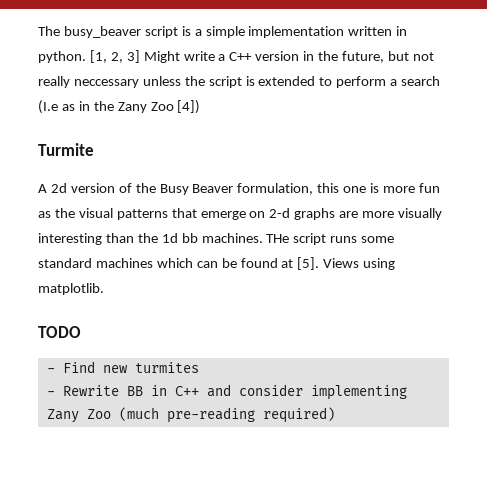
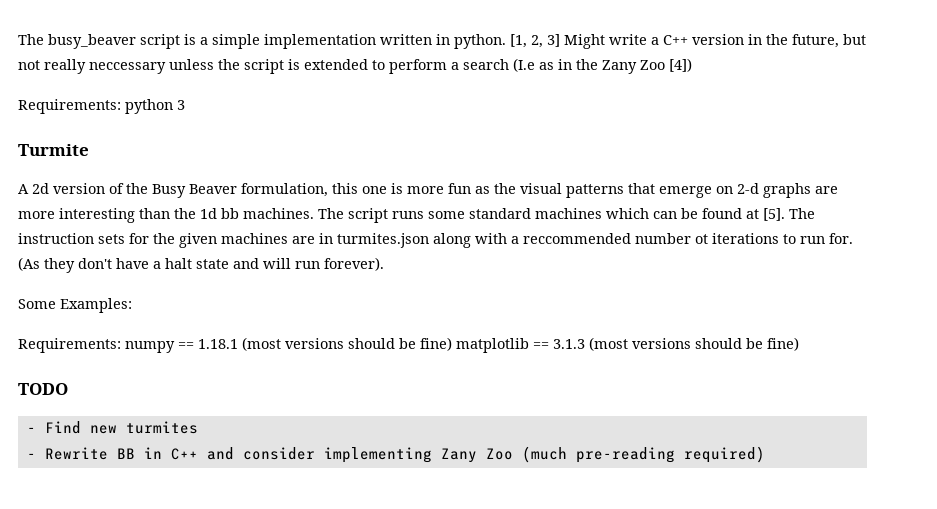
+ Requirements: python 3
- A 2d version of the Busy Beaver formulation, this one is more fun as the visual patterns that emerge on 2-d graphs are more visually interesting than the 1d bb machines.
+ A 2d version of the Busy Beaver formulation, this one is more fun as the visual patterns that emerge on 2-d graphs are more interesting than the 1d bb machines.
- THe script runs some standard machines which can be found at [5].
+ The script runs some standard machines which can be found at [5].
- Views using matplotlib.
+ The instruction sets for the given machines are in turmites.json along with a reccommended number ot iterations to run for. (As they don't have a halt state and will run forever).
+ Some Examples:
+ Requirements: numpy == 1.18.1 (most versions should be fine) matplotlib == 3.1.3 (most versions should be fine)

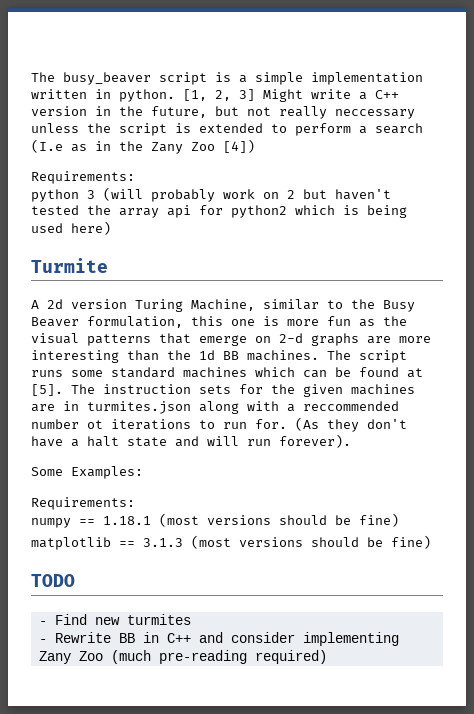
  [1, 2, 3] Might write a C++ version in the future, but not really neccessary unless the script is extended to perform a search (I.e as in the Zany Zoo [4])
- Requirements: python 3
+ Requirements:
+ python 3 (will probably work on 2 but haven't tested the array api for python2 which is being used here)
- A 2d version of the Busy Beaver formulation, this one is more fun as the visual patterns that emerge on 2-d graphs are more interesting than the 1d bb machines.
+ A 2d version Turing Machine, similar to the Busy Beaver formulation, this one is more fun as the visual patterns that emerge on 2-d graphs are more interesting than the 1d BB machines.
  Some Examples:
- Requirements: numpy == 1.18.1 (most versions should be fine) matplotlib == 3.1.3 (most versions should be fine)
+ Requirements:
+ numpy == 1.18.1 (most versions should be fine)
+ matplotlib == 3.1.3 (most versions should be fine)

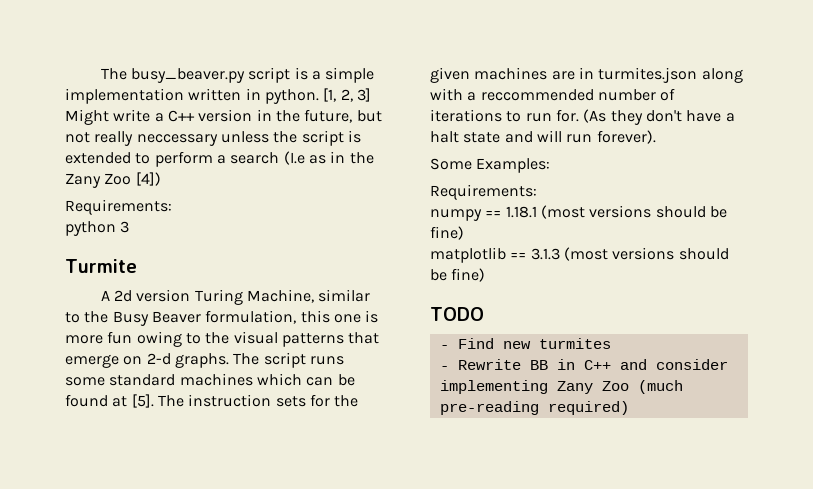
- The busy_beaver script is a simple implementation written in python.
+ The busy_beaver.py script is a simple implementation written in python.
- python 3 (will probably work on 2 but haven't tested the array api for python2 which is being used here)
+ python 3
- A 2d version Turing Machine, similar to the Busy Beaver formulation, this one is more fun as the visual patterns that emerge on 2-d graphs are more interesting than the 1d BB machines.
+ A 2d version Turing Machine, similar to the Busy Beaver formulation, this one is more fun owing to the visual patterns that emerge on 2-d graphs.
- The instruction sets for the given machines are in turmites.json along with a reccommended number ot iterations to run for.
+ The instruction sets for the given machines are in turmites.json along with a reccommended number of iterations to run for.

